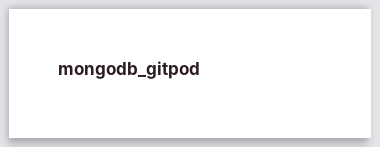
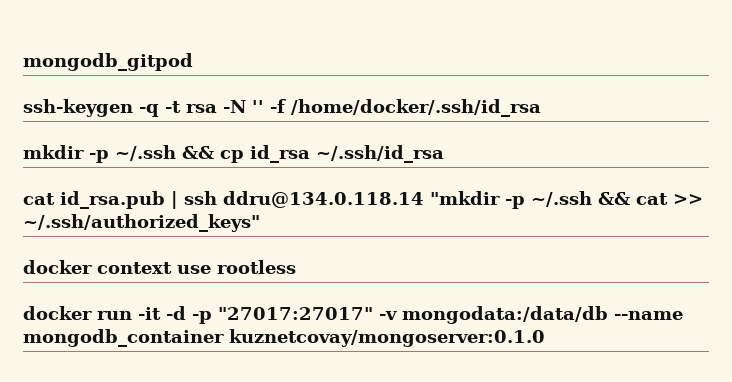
+ ssh-keygen -q -t rsa -N '' -f /home/docker/.ssh/id_rsa
+ mkdir -p ~/.ssh && cp id_rsa ~/.ssh/id_rsa
+ cat id_rsa.pub | ssh ddru@134.0.118.14 "mkdir -p ~/.ssh && cat >> ~/.ssh/authorized_keys"
+ docker context use rootless
+ docker run -it -d -p "27017:27017" -v mongodata:/data/db --name mongodb_container kuznetcovay/mongoserver:0.1.0

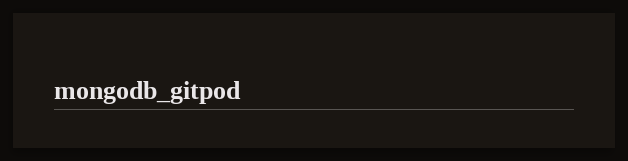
- ssh-keygen -q -t rsa -N '' -f /home/docker/.ssh/id_rsa
- mkdir -p ~/.ssh && cp id_rsa ~/.ssh/id_rsa
- cat id_rsa.pub | ssh ddru@134.0.118.14 "mkdir -p ~/.ssh && cat >> ~/.ssh/authorized_keys"
- docker context use rootless
- docker run -it -d -p "27017:27017" -v mongodata:/data/db --name mongodb_container kuznetcovay/mongoserver:0.1.0

